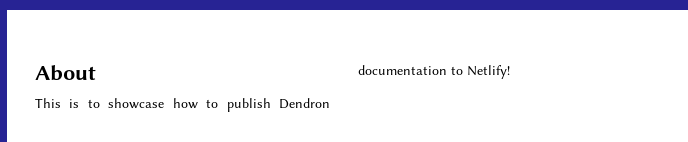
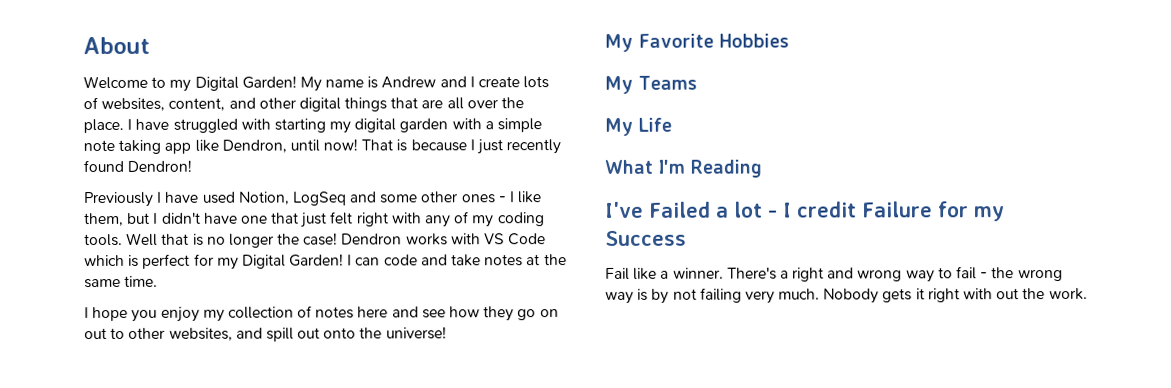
- This is to showcase how to publish Dendron documentation to Netlify!
+ Welcome to my Digital Garden! My name is Andrew and I create lots of websites, content, and other digital things that are all over the place. I have struggled with starting my digital garden with a simple note taking app like Dendron, until now! That is because I just recently found Dendron!
+ Previously I have used Notion, LogSeq and some other ones - I like them, but I didn't have one that just felt right with any of my coding tools. Well that is no longer the case! Dendron works with VS Code which is perfect for my Digital Garden! I can code and take notes at the same time.
+ I hope you enjoy my collection of notes here and see how they go on out to other websites, and spill out onto the universe!
+ My Favorite Hobbies
+ My Teams
+ My Life
+ What I'm Reading
+ I've Failed a lot - I credit Failure for my Success
+ Fail like a winner. There's a right and wrong way to fail - the wrong way is by not failing very much. Nobody gets it right with out the work.

